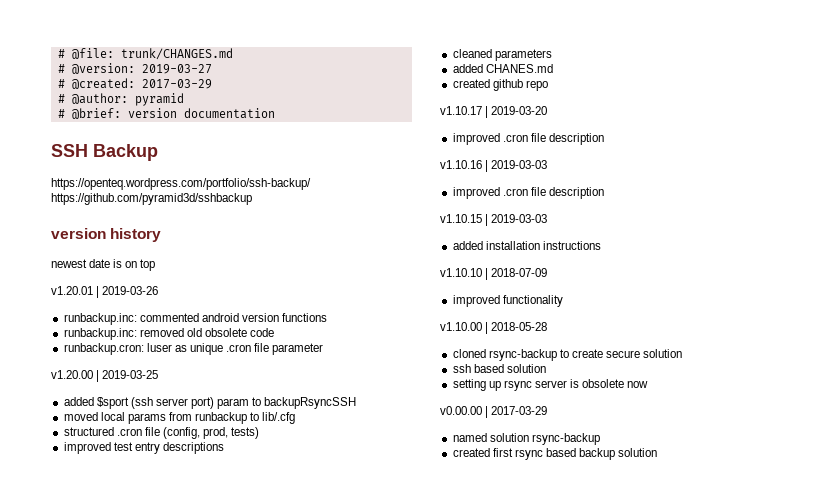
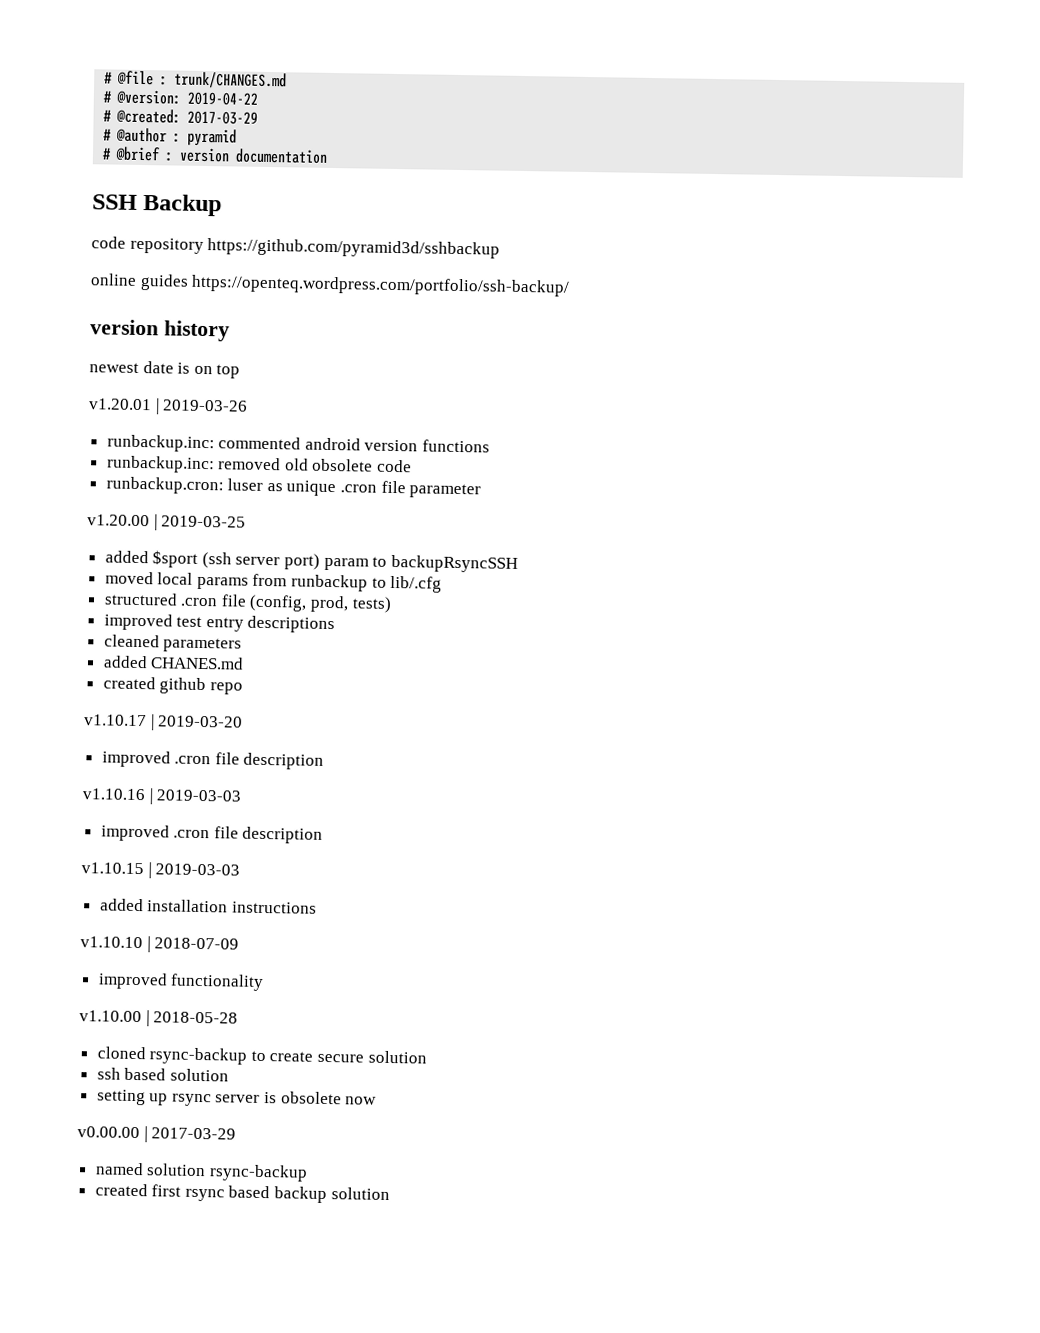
- # @file: trunk/CHANGES.md
+ # @file : trunk/CHANGES.md
- # @version: 2019-03-27
+ # @version: 2019-04-22
- # @author: pyramid
+ # @author : pyramid
- # @brief: version documentation
+ # @brief : version documentation
- https://openteq.wordpress.com/portfolio/ssh-backup/ https://github.com/pyramid3d/sshbackup
+ code repository https://github.com/pyramid3d/sshbackup
+ online guides https://openteq.wordpress.com/portfolio/ssh-backup/

